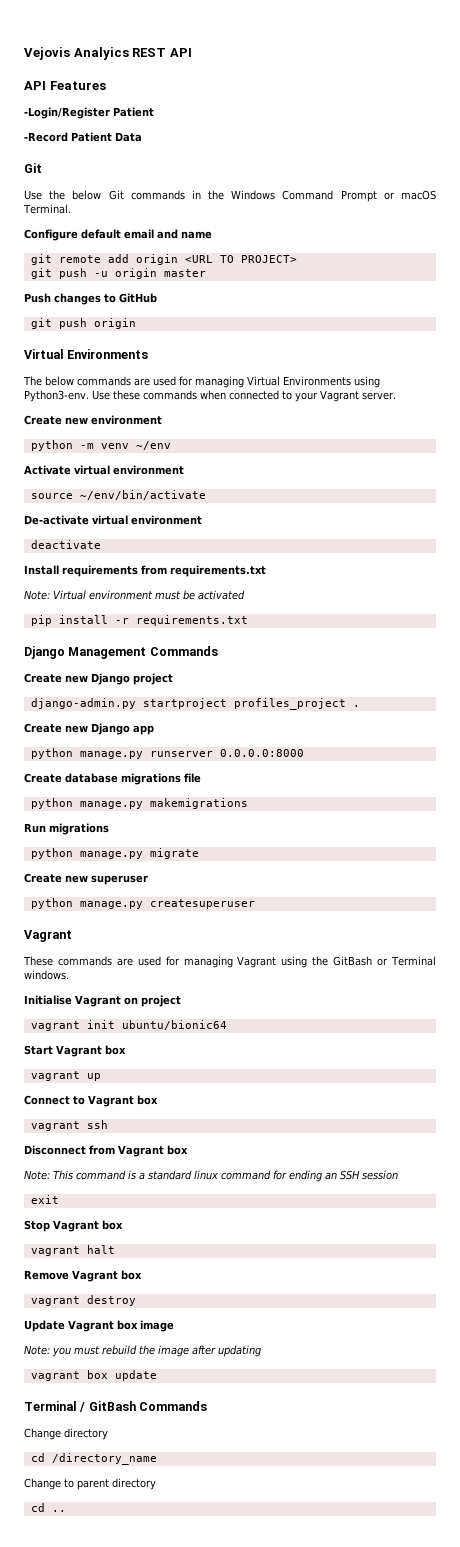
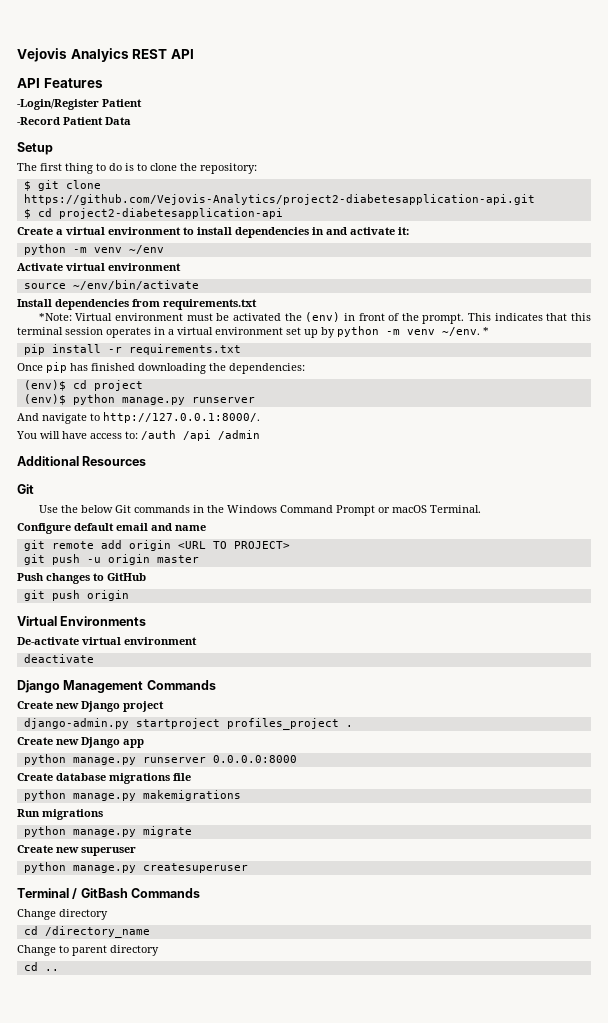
+ Setup
+ The first thing to do is to clone the repository:
+ $ git clone https://github.com/Vejovis-Analytics/project2-diabetesapplication-api.git
+ $ cd project2-diabetesapplication-api
+ Create a virtual environment to install dependencies in and activate it:
+ python -m venv ~/env
+ Activate virtual environment
+ source ~/env/bin/activate
+ Install dependencies from requirements.txt
+ *Note: Virtual environment must be activated the (env) in front of the prompt. This indicates that this terminal session operates in a virtual environment set up by python -m venv ~/env. *
+ pip install -r requirements.txt
+ Once pip has finished downloading the dependencies:
+ (env)$ cd project
+ (env)$ python manage.py runserver
+ And navigate to http://127.0.0.1:8000/.
+ You will have access to: /auth /api /admin
+ Additional Resources
- The below commands are used for managing Virtual Environments using Python3-env. Use these commands when connected to your Vagrant server.
- Create new environment
- python -m venv ~/env
- Activate virtual environment
- source ~/env/bin/activate
  De-activate virtual environment
  deactivate
- Install requirements from requirements.txt
- Note: Virtual environment must be activated
- pip install -r requirements.txt
  python manage.py createsuperuser
- Vagrant
- These commands are used for managing Vagrant using the GitBash or Terminal windows.
- Initialise Vagrant on project
- vagrant init ubuntu/bionic64
- Start Vagrant box
- vagrant up
- Connect to Vagrant box
- vagrant ssh
- Disconnect from Vagrant box
- Note: This command is a standard linux command for ending an SSH session
- exit
- Stop Vagrant box
- vagrant halt
- Remove Vagrant box
- vagrant destroy
- Update Vagrant box image
- Note: you must rebuild the image after updating
- vagrant box update

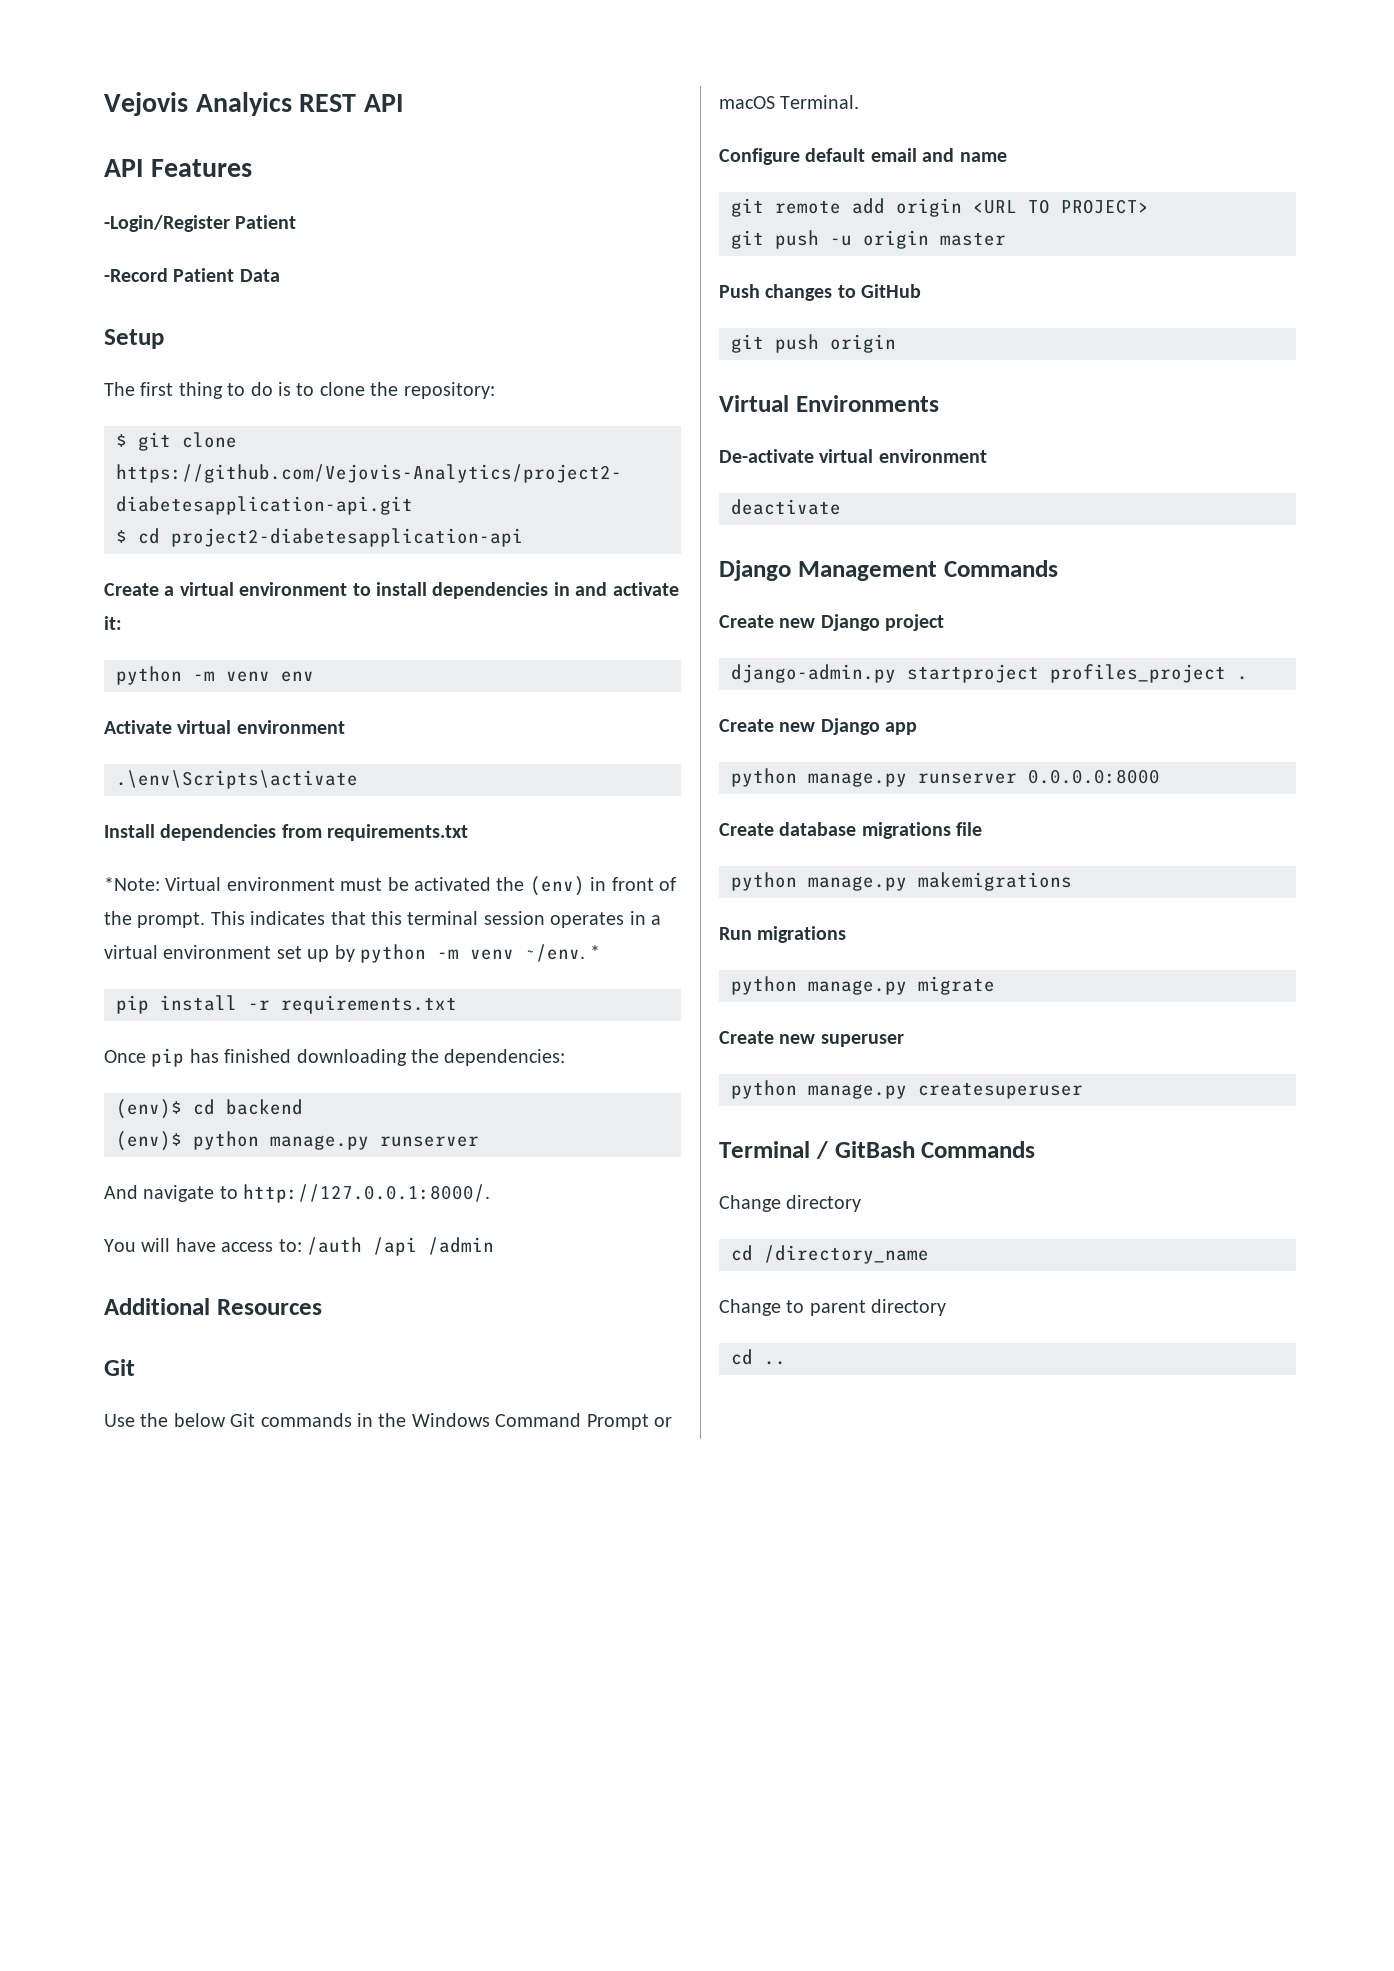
- python -m venv ~/env
+ python -m venv env
- source ~/env/bin/activate
+ .\env\Scripts\activate
- (env)$ cd project
+ (env)$ cd backend

